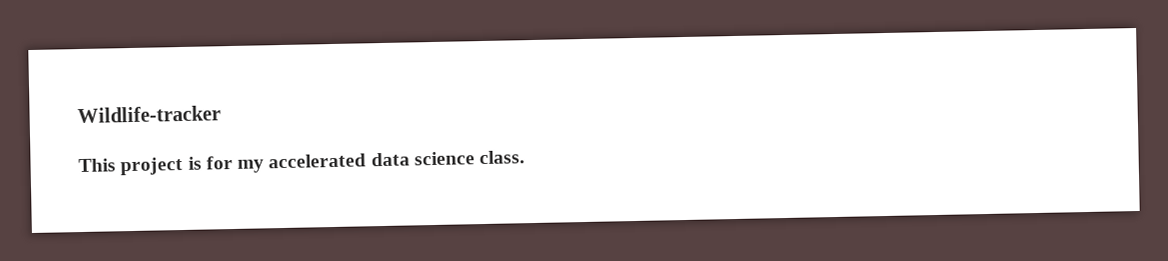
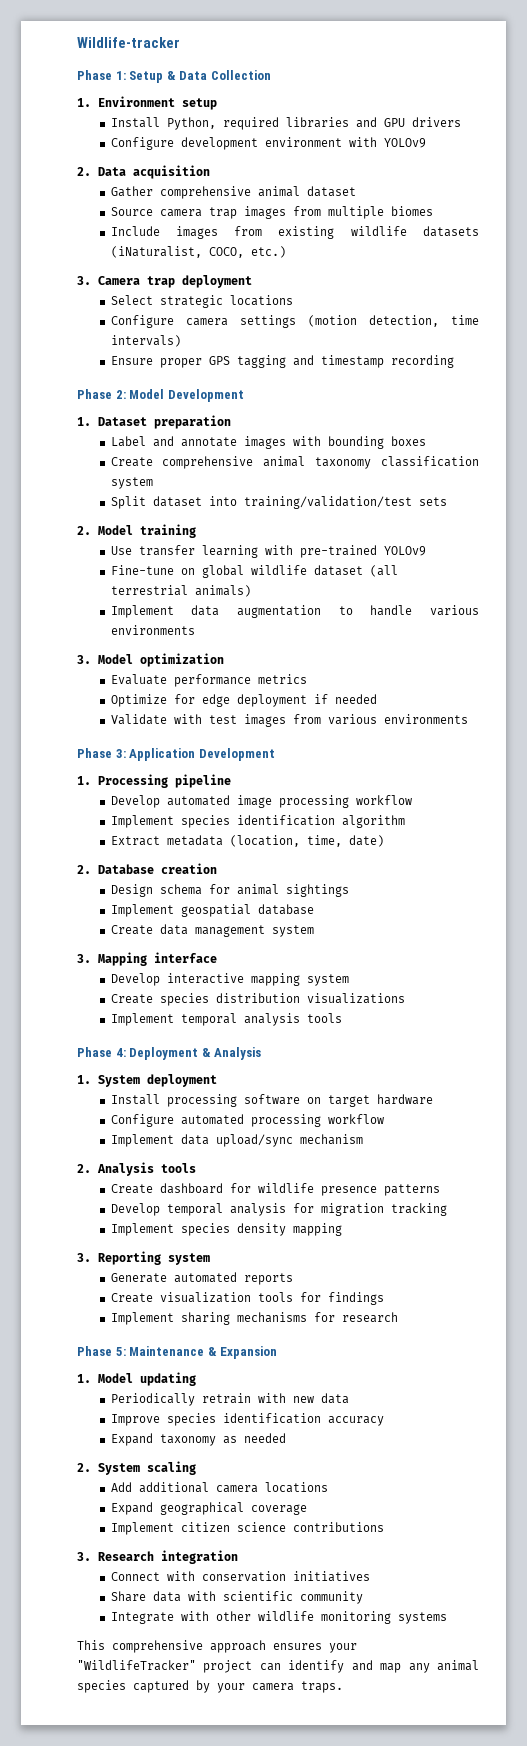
- This project is for my accelerated data science class.
+ Phase 1: Setup & Data Collection
+ 1. Environment setup
+ Install Python, required libraries and GPU drivers
+ Configure development environment with YOLOv9
+ 2. Data acquisition
+ Gather comprehensive animal dataset
+ Source camera trap images from multiple biomes
+ Include images from existing wildlife datasets (iNaturalist, COCO, etc.)
+ 3. Camera trap deployment
+ Select strategic locations
+ Configure camera settings (motion detection, time intervals)
+ Ensure proper GPS tagging and timestamp recording
+ Phase 2: Model Development
+ 1. Dataset preparation
+ Label and annotate images with bounding boxes
+ Create comprehensive animal taxonomy classification system
+ Split dataset into training/validation/test sets
+ 2. Model training
+ Use transfer learning with pre-trained YOLOv9
+ Fine-tune on global wildlife dataset (all terrestrial animals)
+ Implement data augmentation to handle various environments
+ 3. Model optimization
+ Evaluate performance metrics
+ Optimize for edge deployment if needed
+ Validate with test images from various environments
+ Phase 3: Application Development
+ 1. Processing pipeline
+ Develop automated image processing workflow
+ Implement species identification algorithm
+ Extract metadata (location, time, date)
+ 2. Database creation
+ Design schema for animal sightings
+ Implement geospatial database
+ Create data management system
+ 3. Mapping interface
+ Develop interactive mapping system
+ Create species distribution visualizations
+ Implement temporal analysis tools
+ Phase 4: Deployment & Analysis
+ 1. System deployment
+ Install processing software on target hardware
+ Configure automated processing workflow
+ Implement data upload/sync mechanism
+ 2. Analysis tools
+ Create dashboard for wildlife presence patterns
+ Develop temporal analysis for migration tracking
+ Implement species density mapping
+ 3. Reporting system
+ Generate automated reports
+ Create visualization tools for findings
+ Implement sharing mechanisms for research
+ Phase 5: Maintenance & Expansion
+ 1. Model updating
+ Periodically retrain with new data
+ Improve species identification accuracy
+ Expand taxonomy as needed
+ 2. System scaling
+ Add additional camera locations
+ Expand geographical coverage
+ Implement citizen science contributions
+ 3. Research integration
+ Connect with conservation initiatives
+ Share data with scientific community
+ Integrate with other wildlife monitoring systems
+ This comprehensive approach ensures your "WildlifeTracker" project can identify and map any animal species captured by your camera traps.

